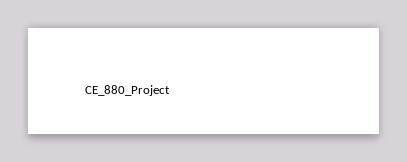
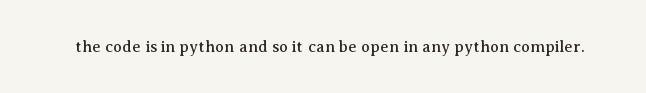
- CE_880_Project
+ the code is in python and so it can be open in any python compiler.

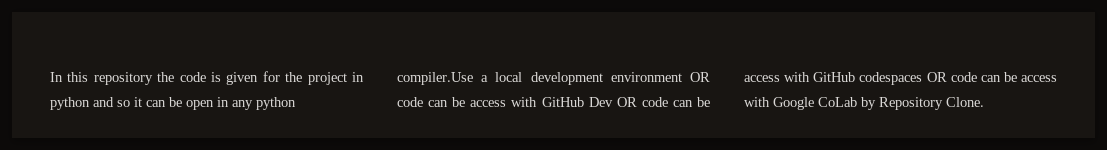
- the code is in python and so it can be open in any python compiler.
+ In this repository the code is given for the project in python and so it can be open in any python compiler.Use a local development environment OR code can be access with GitHub Dev OR code can be access with GitHub codespaces OR code can be access with Google CoLab by Repository Clone.

